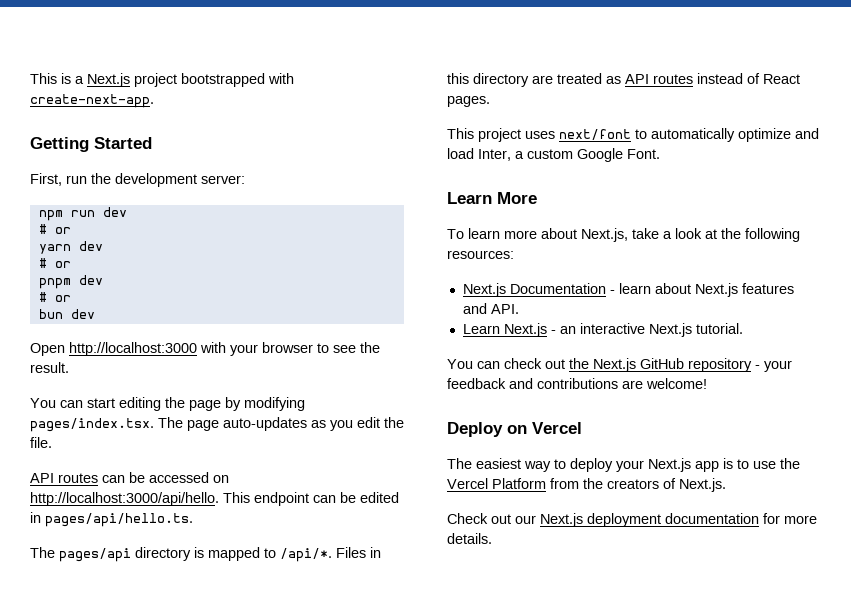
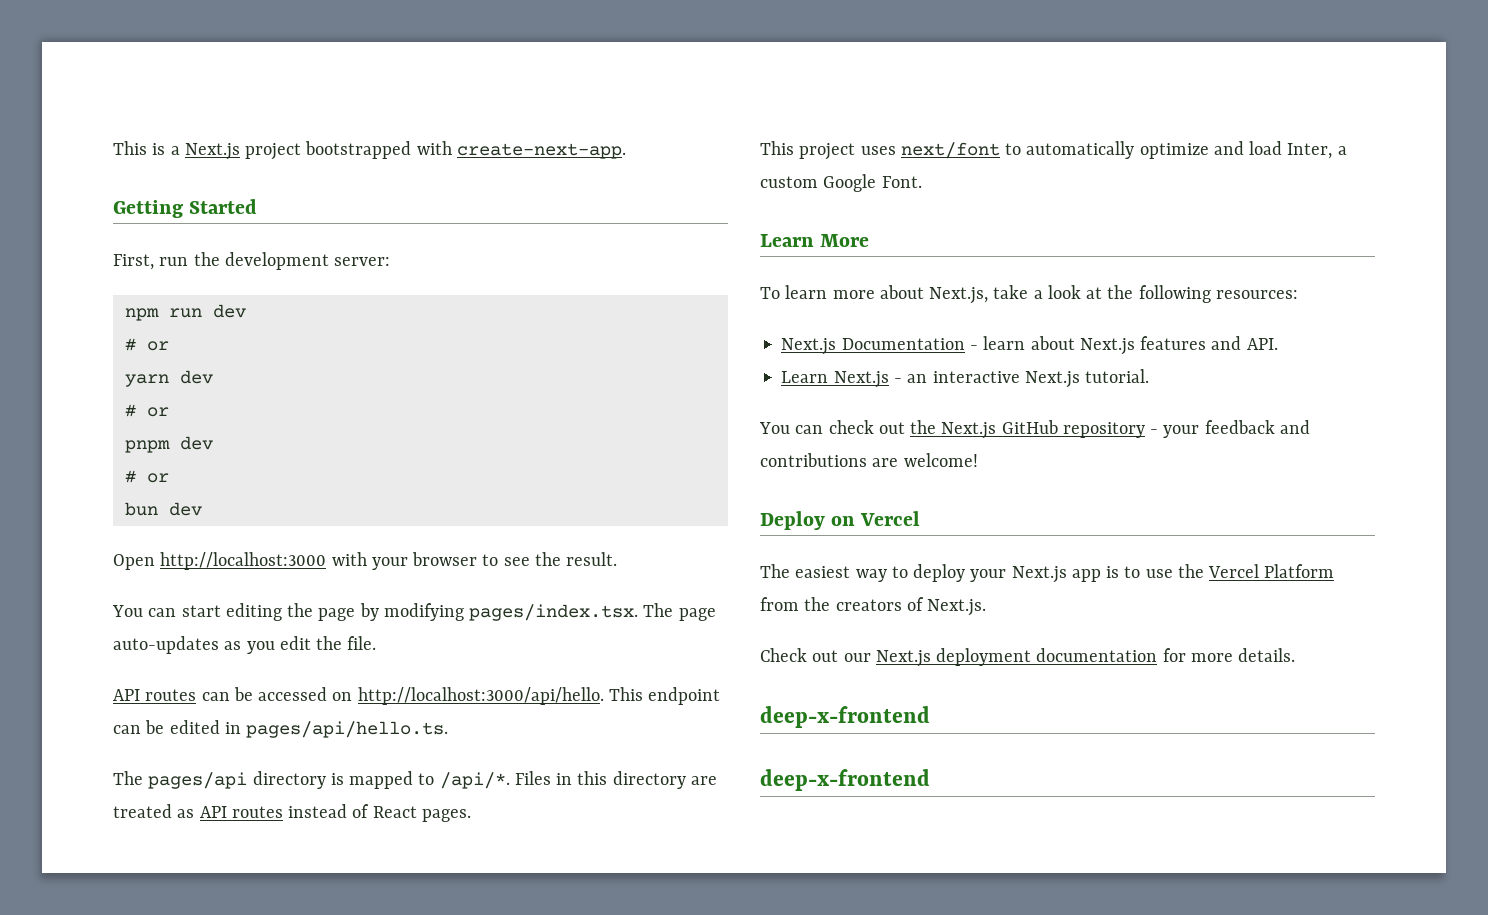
  Check out our Next.js deployment documentation for more details.
+ deep-x-frontend
+ deep-x-frontend

